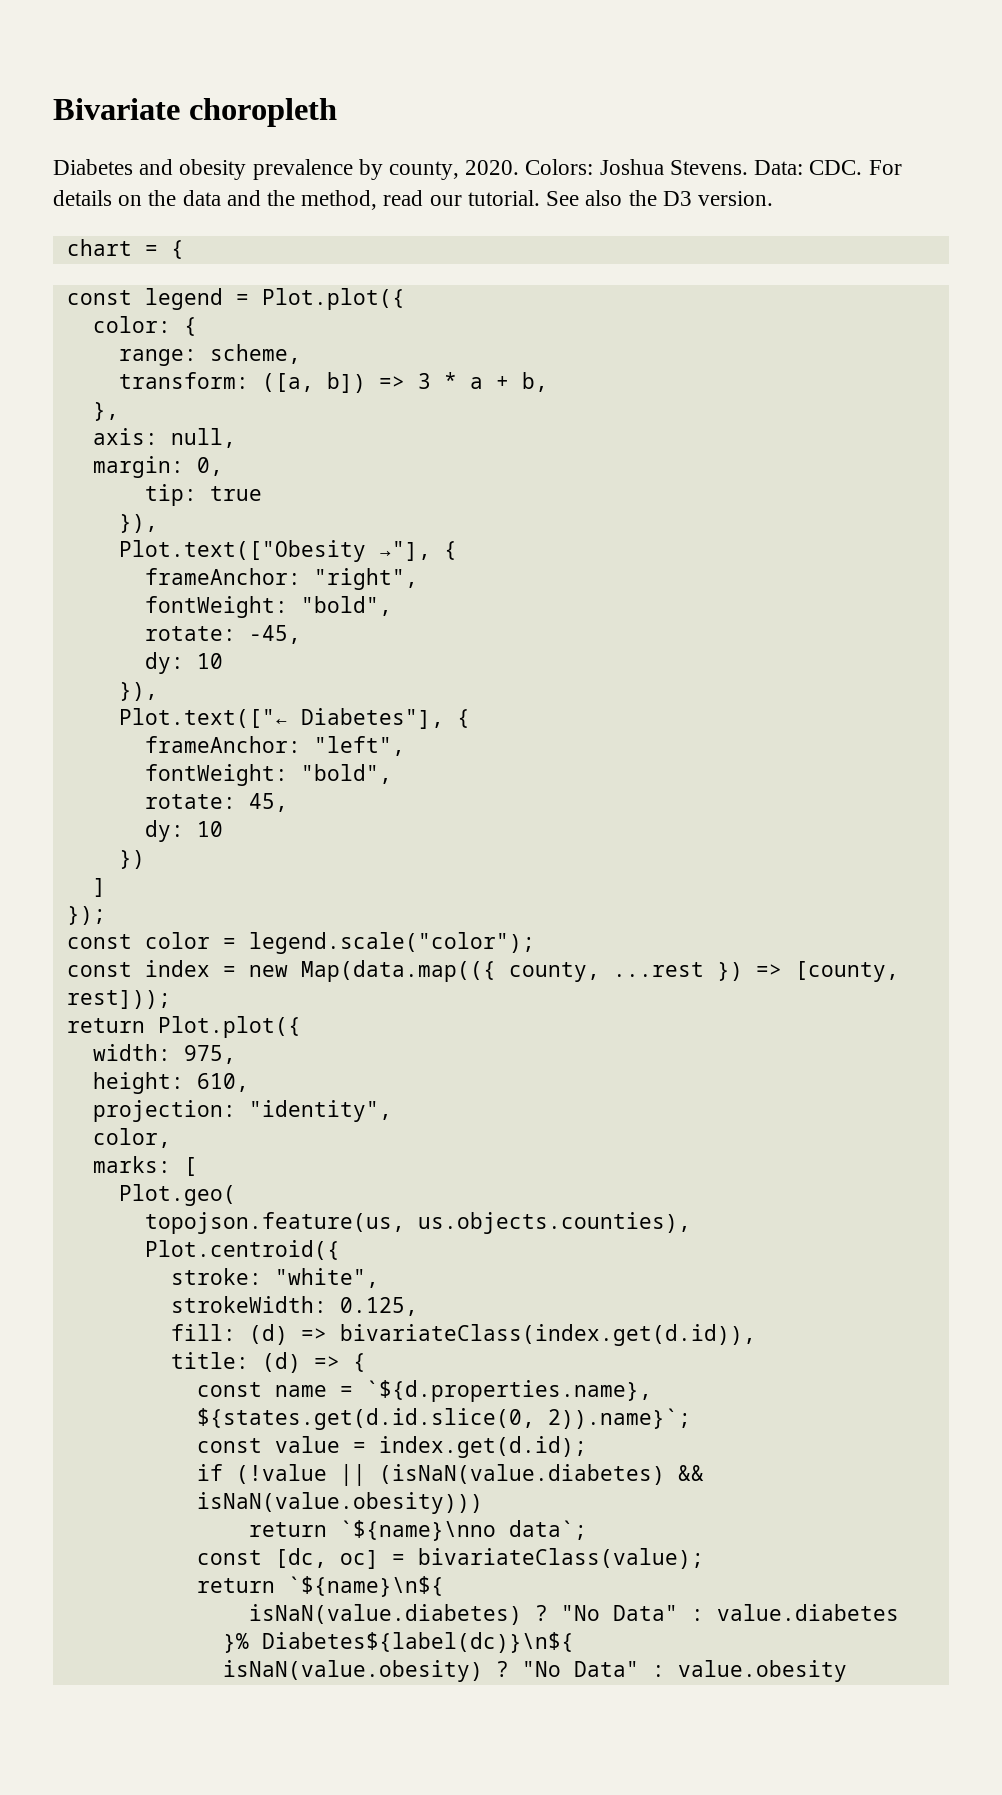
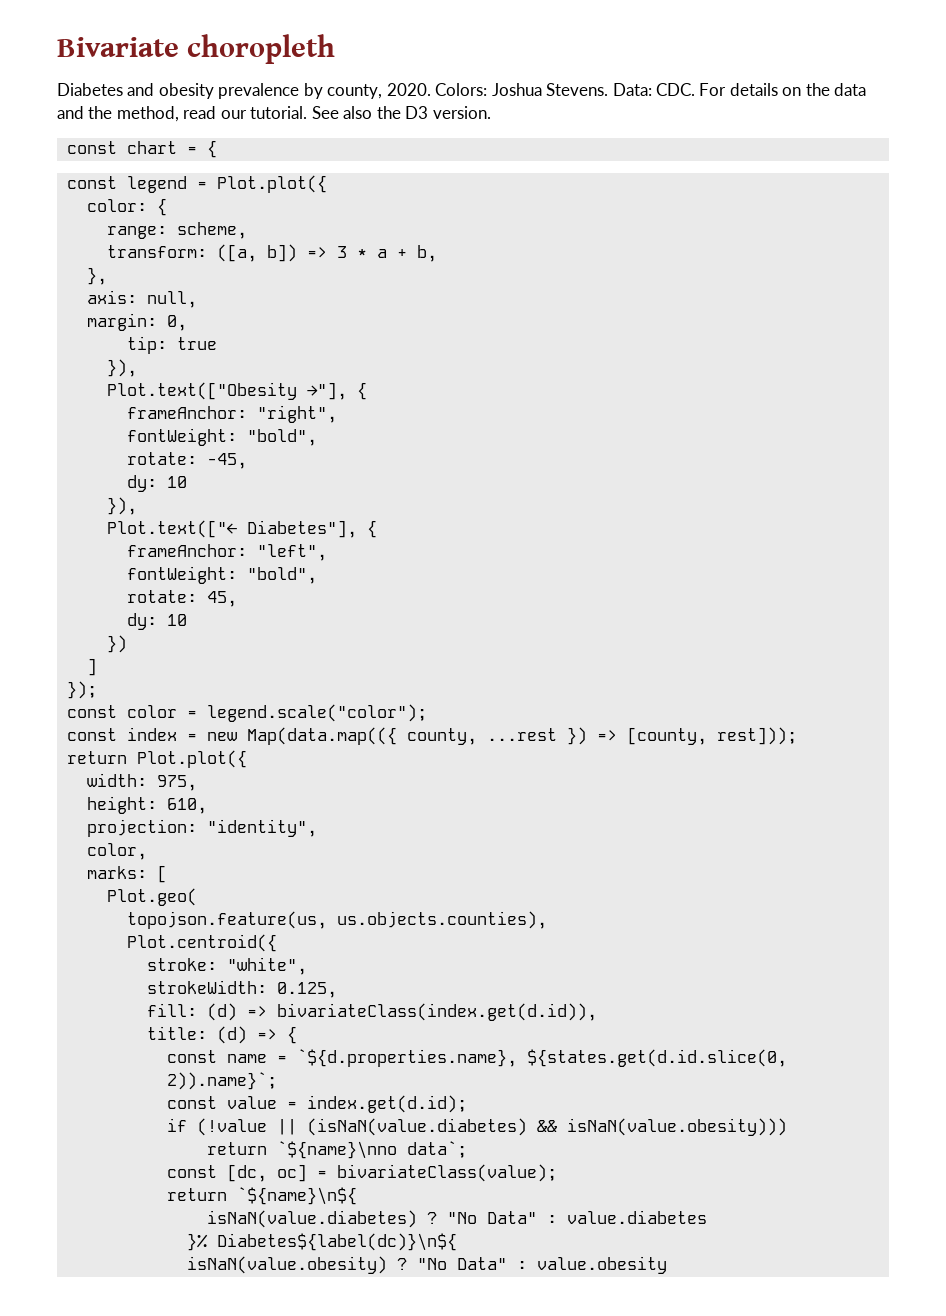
- chart = {
+ const chart = {

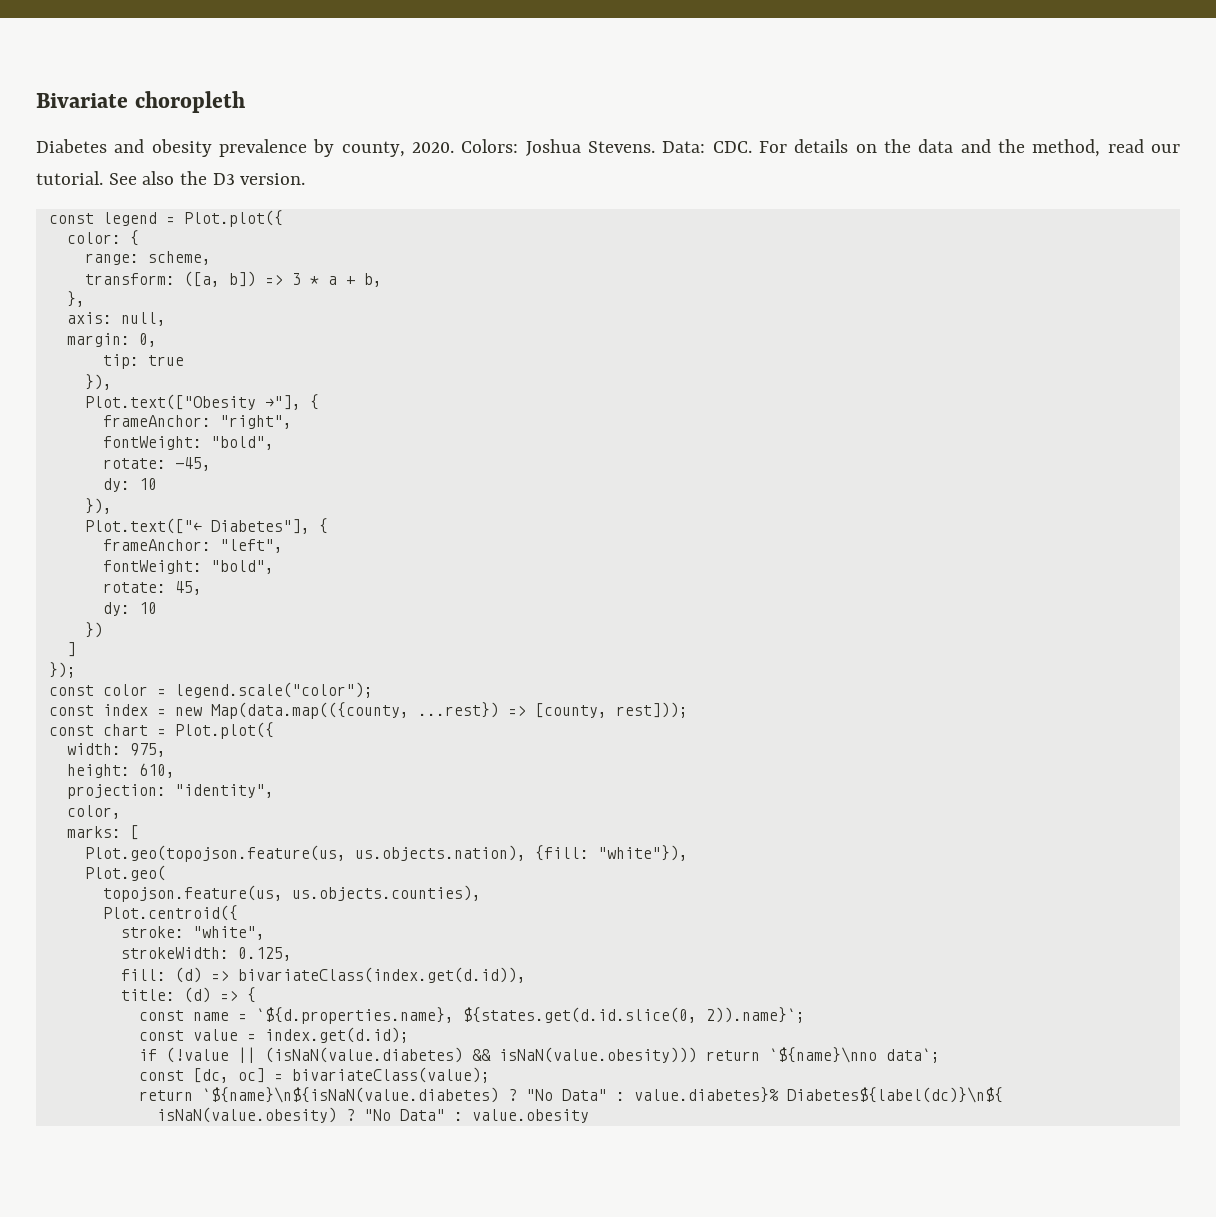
- const chart = {
- const index = new Map(data.map(({ county, ...rest }) => [county, rest]));
+ const index = new Map(data.map(({county, ...rest}) => [county, rest]));
- return Plot.plot({
+ const chart = Plot.plot({
+ Plot.geo(topojson.feature(us, us.objects.nation), {fill: "white"}),
- if (!value || (isNaN(value.diabetes) && isNaN(value.obesity)))
- return `${name}\nno data`;
+ if (!value || (isNaN(value.diabetes) && isNaN(value.obesity))) return `${name}\nno data`;
- return `${name}\n${
- isNaN(value.diabetes) ? "No Data" : value.diabetes
- }% Diabetes${label(dc)}\n${
+ return `${name}\n${isNaN(value.diabetes) ? "No Data" : value.diabetes}% Diabetes${label(dc)}\n${

